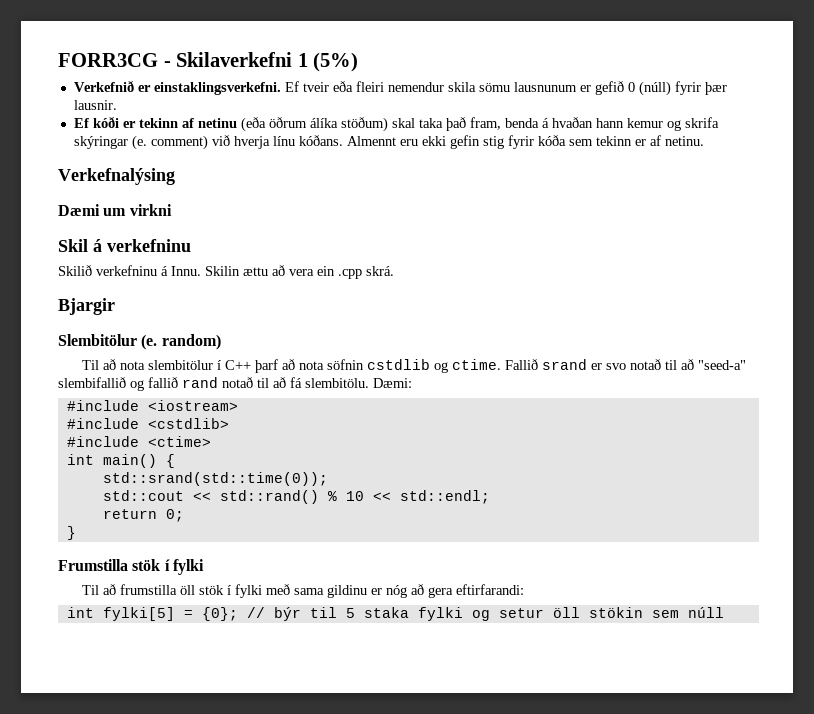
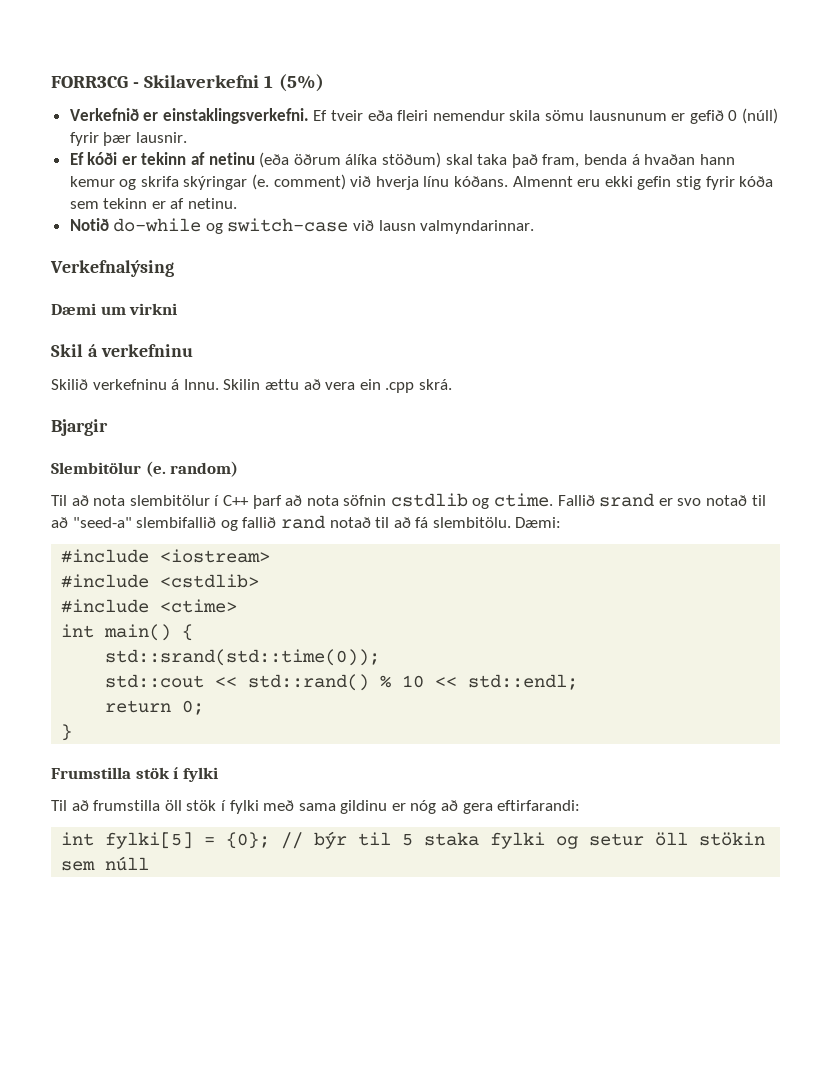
+ Notið do-while og switch-case við lausn valmyndarinnar.

